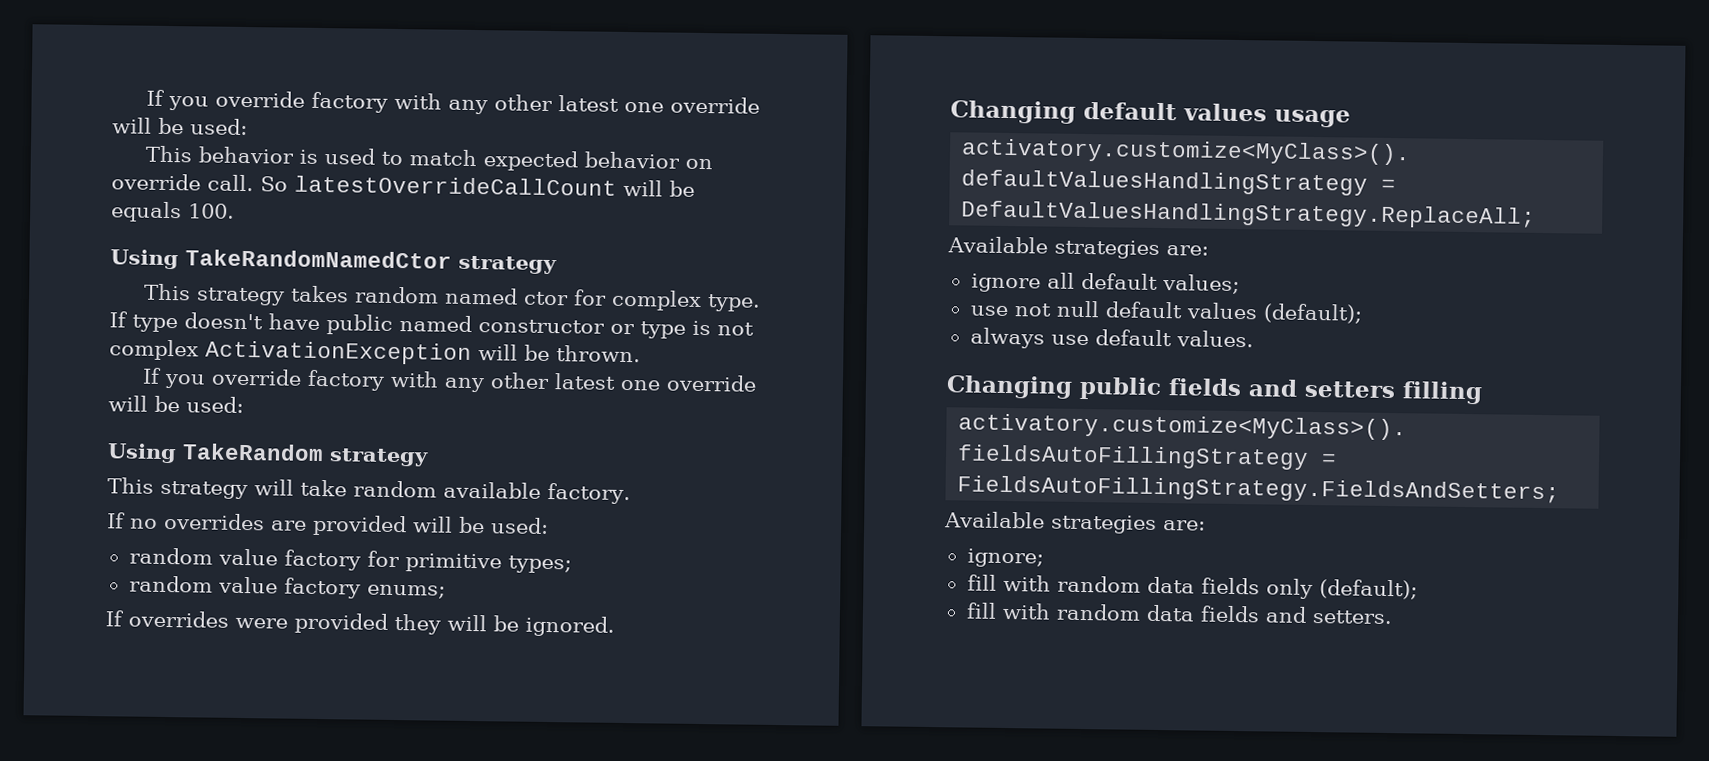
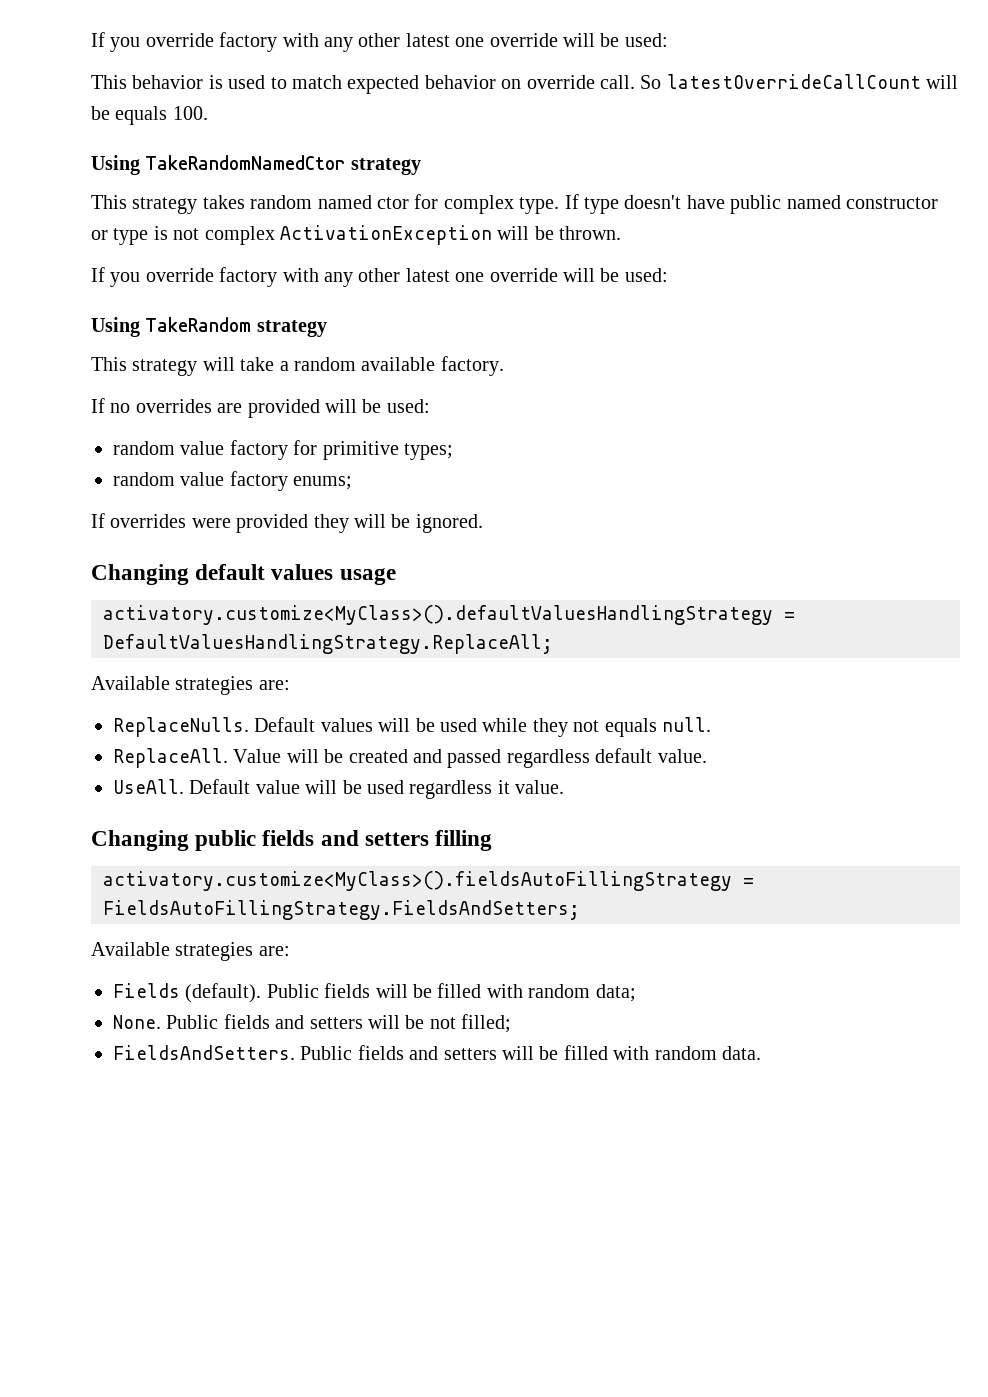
- This strategy will take random available factory.
+ This strategy will take a random available factory.
- ignore all default values;
- use not null default values (default);
- always use default values.
+ ReplaceNulls. Default values will be used while they not equals null.
+ ReplaceAll. Value will be created and passed regardless default value.
+ UseAll. Default value will be used regardless it value.
- ignore;
- fill with random data fields only (default);
- fill with random data fields and setters.
+ Fields (default). Public fields will be filled with random data;
+ None. Public fields and setters will be not filled;
+ FieldsAndSetters. Public fields and setters will be filled with random data.

